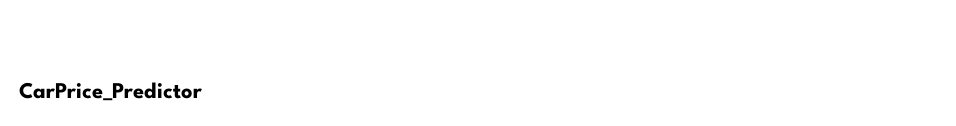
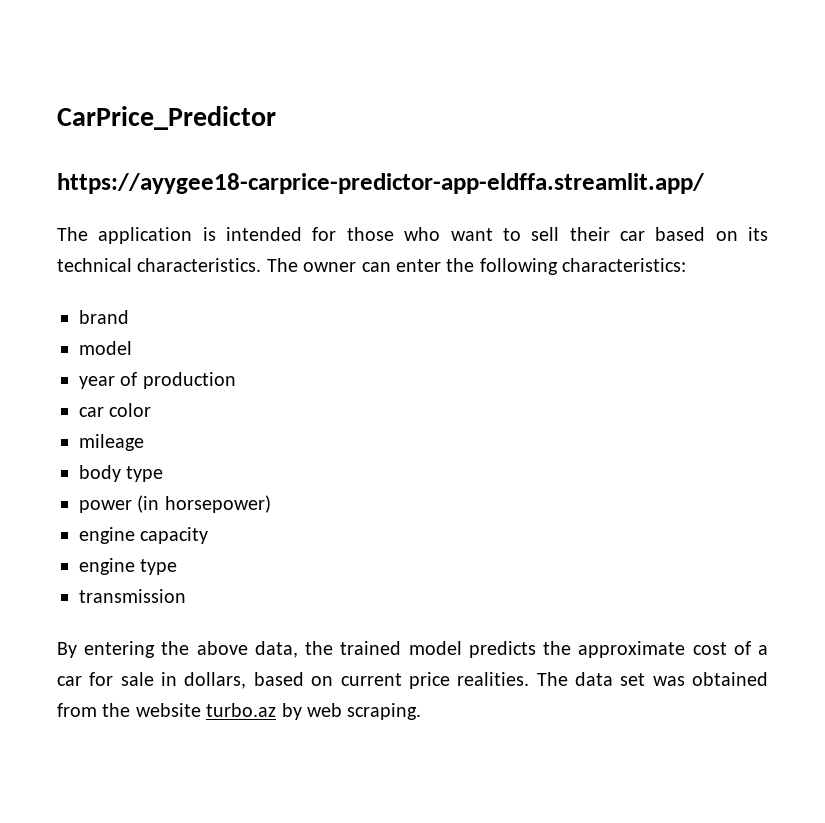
+ https://ayygee18-carprice-predictor-app-eldffa.streamlit.app/
+ The application is intended for those who want to sell their car based on its technical characteristics. The owner can enter the following characteristics:
+ brand
+ model
+ year of production
+ car color
+ mileage
+ body type
+ power (in horsepower)
+ engine capacity
+ engine type
+ transmission
+ By entering the above data, the trained model predicts the approximate cost of a car for sale in dollars, based on current price realities. The data set was obtained from the website turbo.az by web scraping.

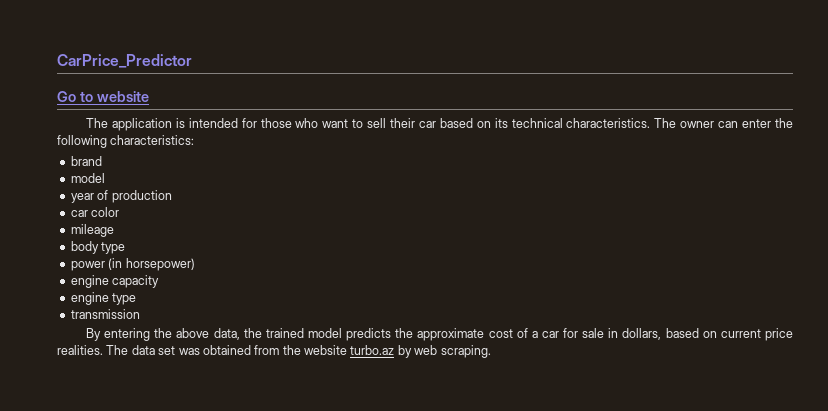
- https://ayygee18-carprice-predictor-app-eldffa.streamlit.app/
+ Go to website

